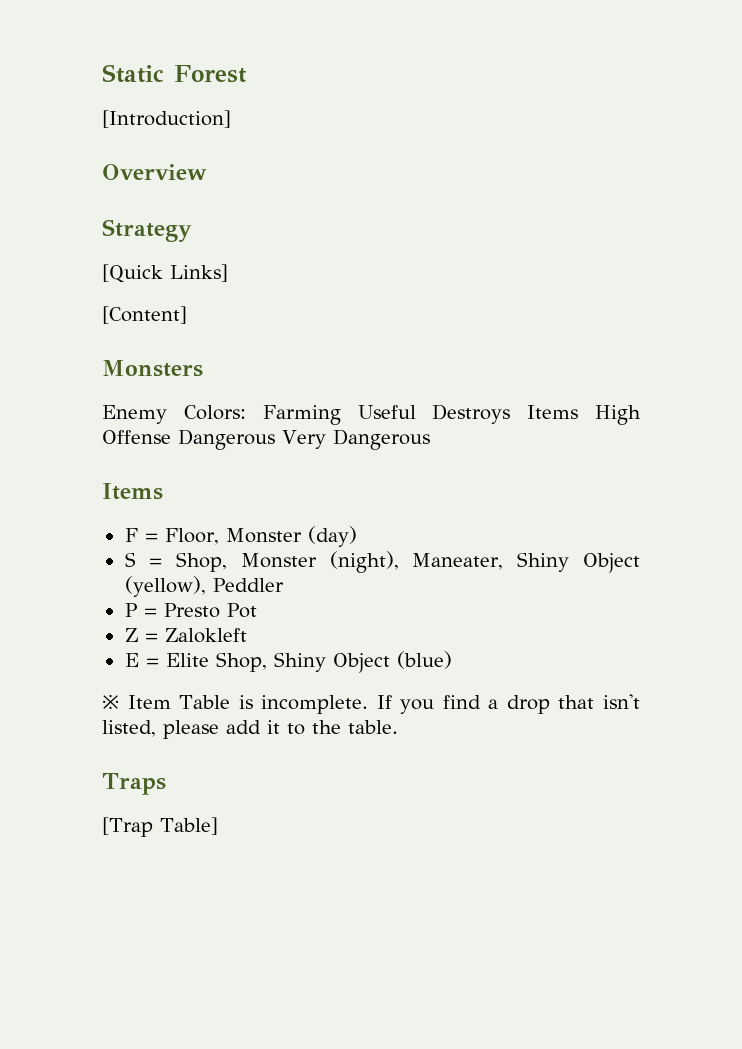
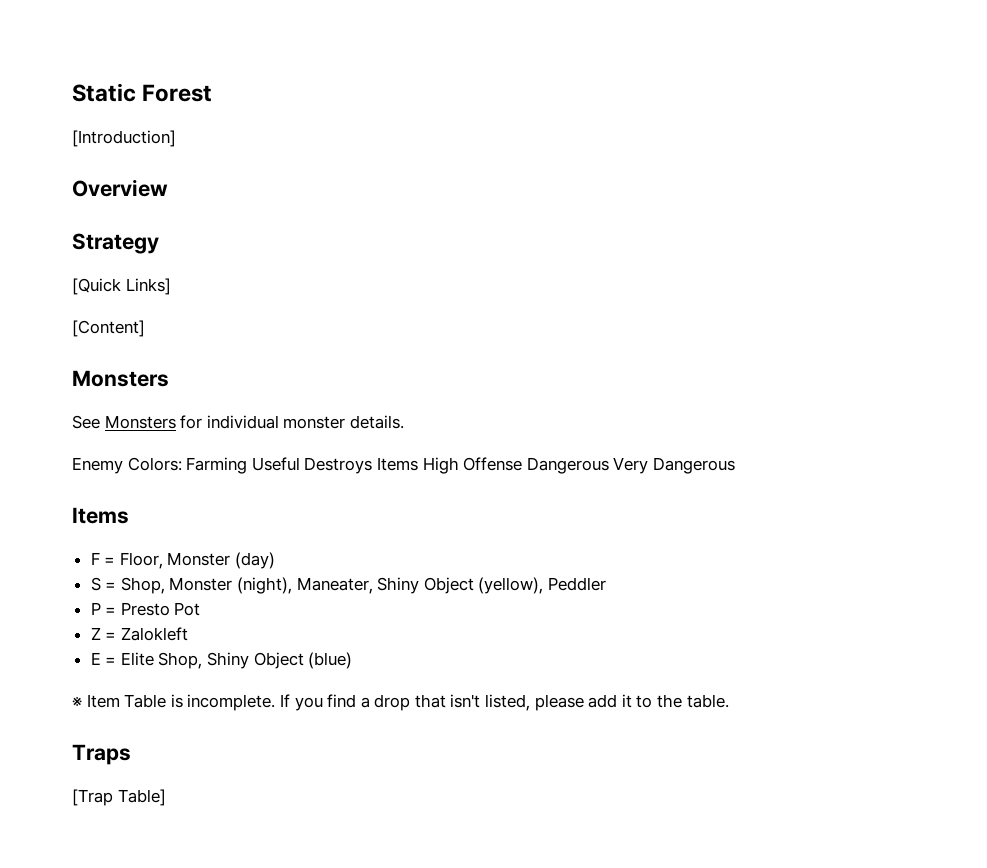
+ See Monsters for individual monster details.

